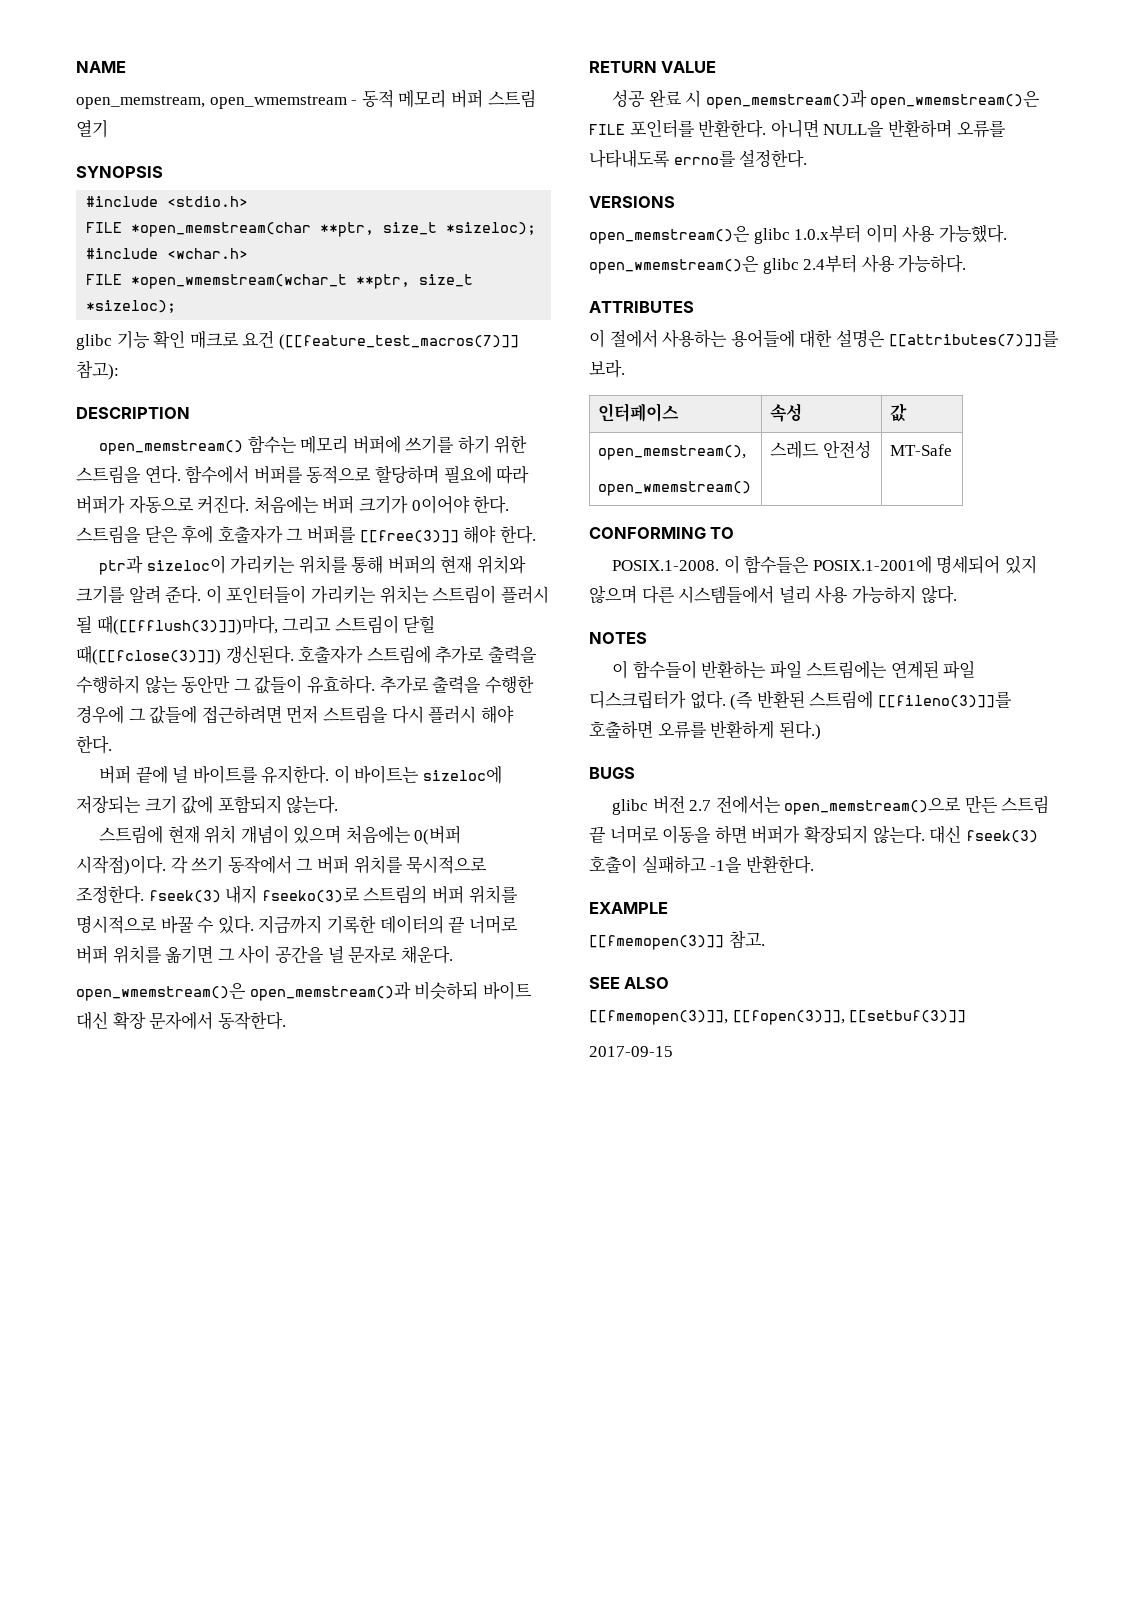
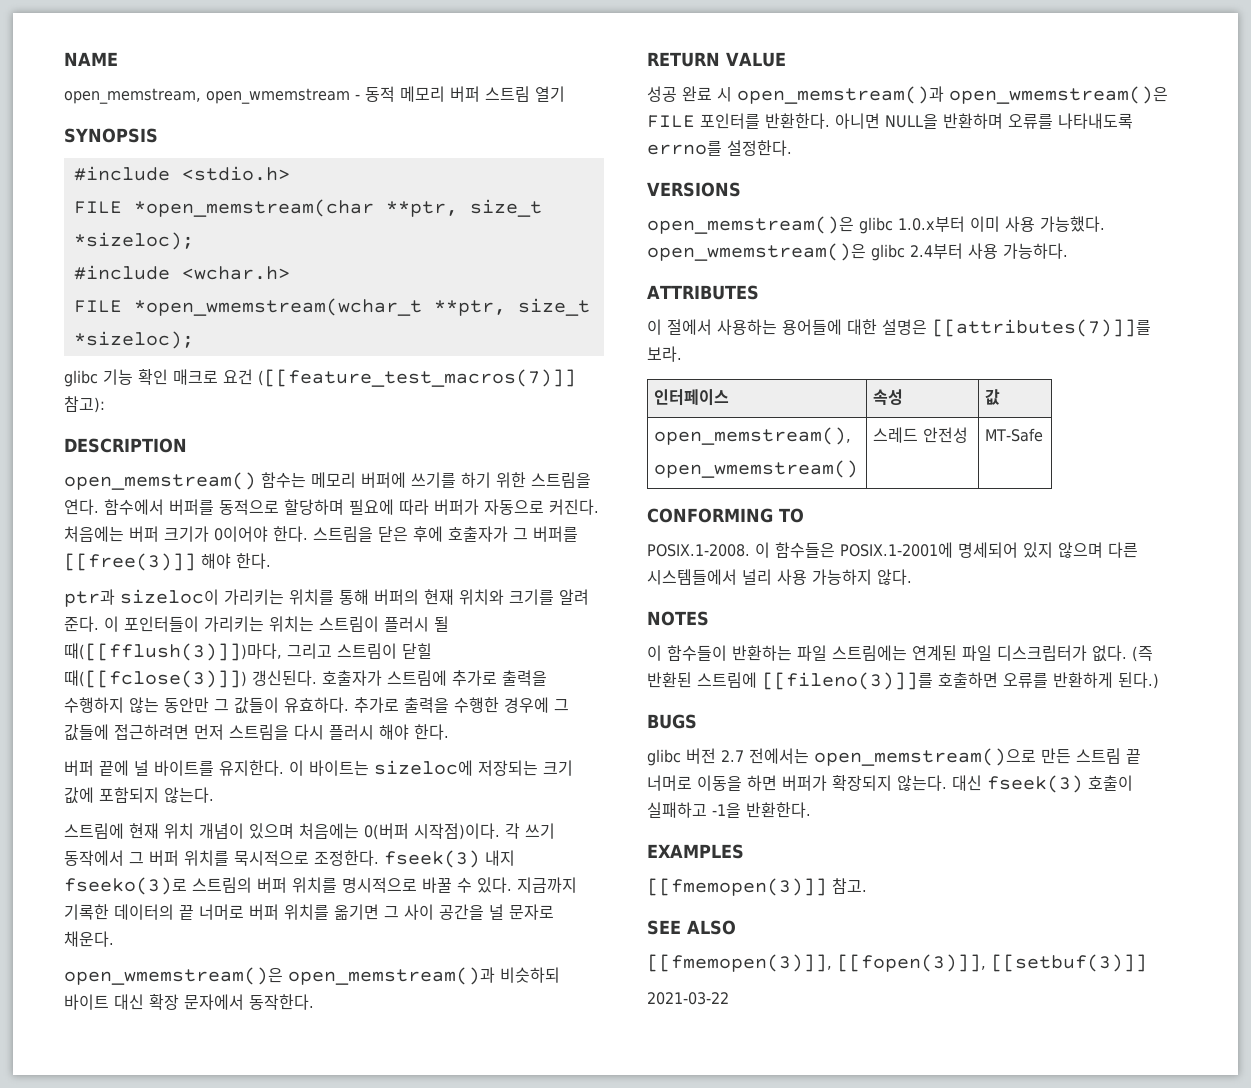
- EXAMPLE
+ EXAMPLES
- 2017-09-15
+ 2021-03-22

